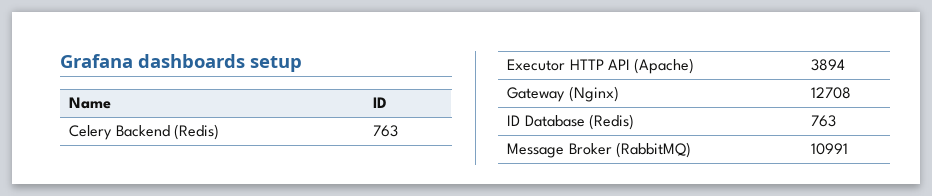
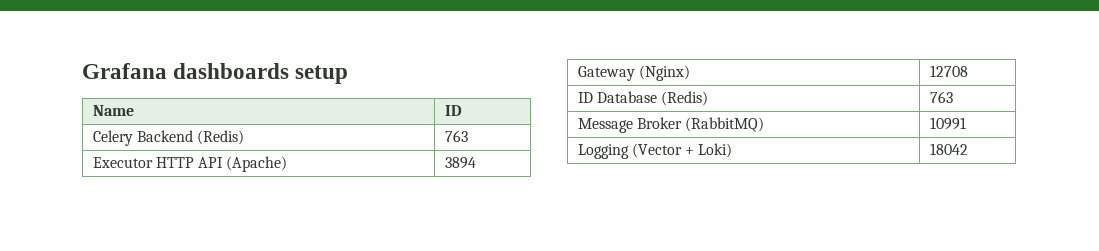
+ Logging (Vector + Loki) | 18042

